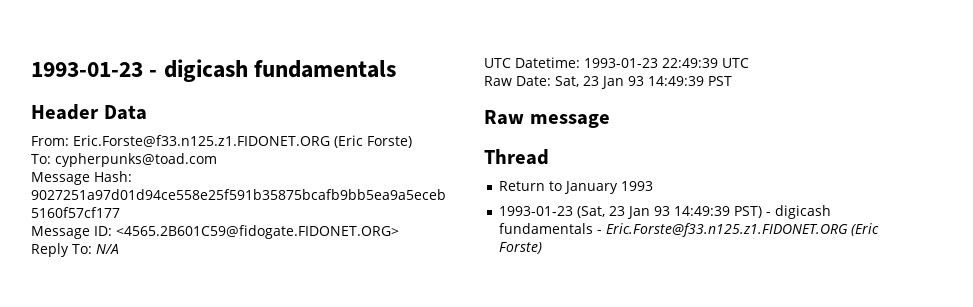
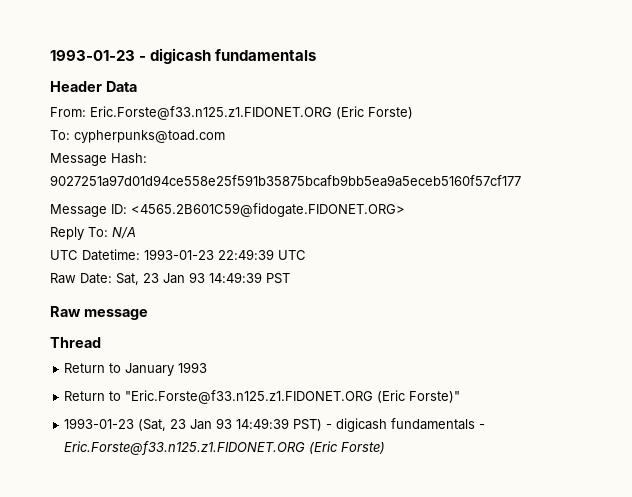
+ Return to "Eric.Forste@f33.n125.z1.FIDONET.ORG (Eric Forste)"

